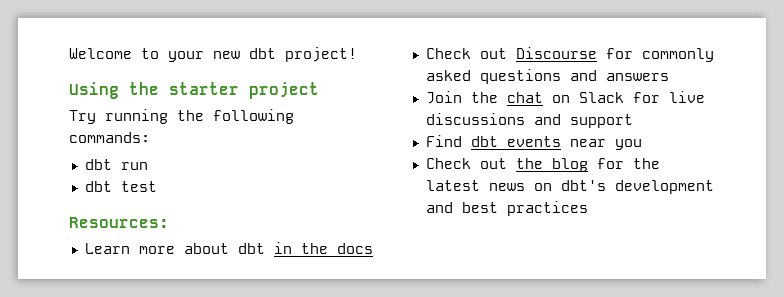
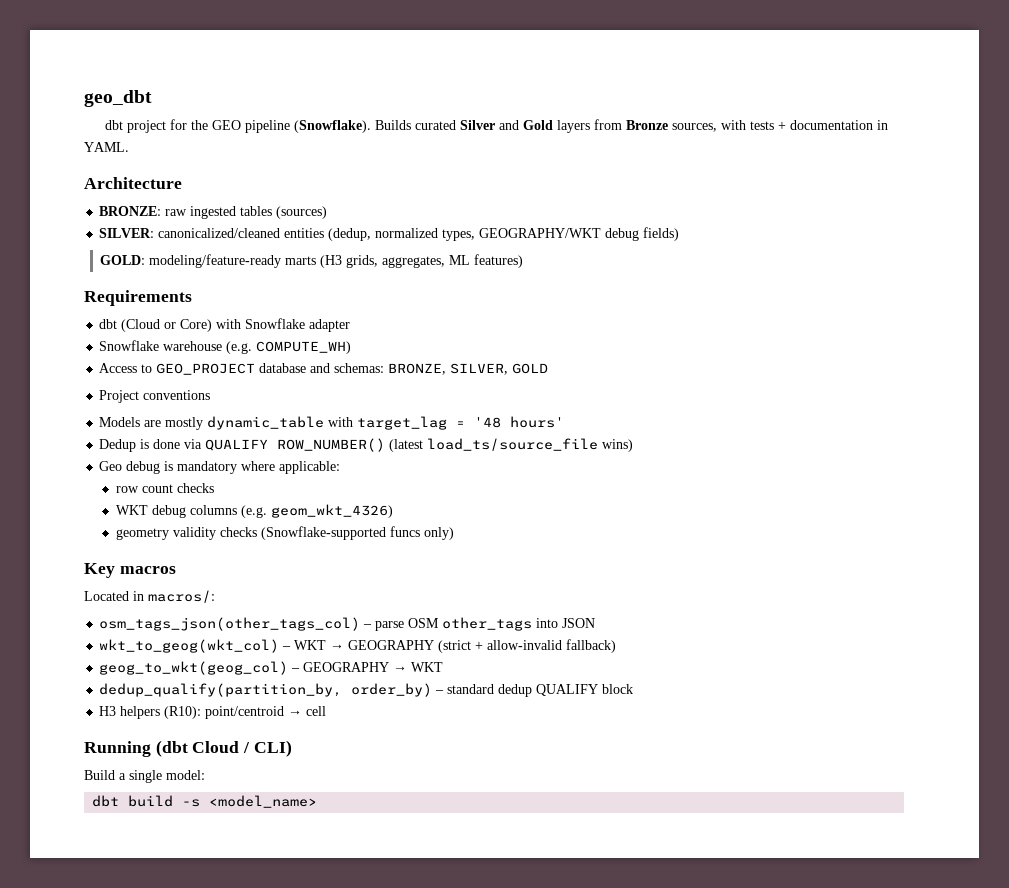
- Welcome to your new dbt project!
- Using the starter project
- Try running the following commands:
- dbt run
- dbt test
- Resources:
- Learn more about dbt in the docs
- Check out Discourse for commonly asked questions and answers
- Join the chat on Slack for live discussions and support
- Find dbt events near you
- Check out the blog for the latest news on dbt's development and best practices
+ geo_dbt
+ dbt project for the GEO pipeline (Snowflake). Builds curated Silver and Gold layers from Bronze sources, with tests + documentation in YAML.
+ Architecture
+ BRONZE: raw ingested tables (sources)
+ SILVER: canonicalized/cleaned entities (dedup, normalized types, GEOGRAPHY/WKT debug fields)
+ GOLD: modeling/feature-ready marts (H3 grids, aggregates, ML features)
+ Requirements
+ dbt (Cloud or Core) with Snowflake adapter
+ Snowflake warehouse (e.g. COMPUTE_WH)
+ Access to GEO_PROJECT database and schemas: BRONZE, SILVER, GOLD
+ Project conventions
+ Models are mostly dynamic_table with target_lag = '48 hours'
+ Dedup is done via QUALIFY ROW_NUMBER() (latest load_ts/source_file wins)
+ Geo debug is mandatory where applicable:
+ row count checks
+ WKT debug columns (e.g. geom_wkt_4326)
+ geometry validity checks (Snowflake-supported funcs only)
+ Key macros
+ Located in macros/:
+ osm_tags_json(other_tags_col) – parse OSM other_tags into JSON
+ wkt_to_geog(wkt_col) – WKT → GEOGRAPHY (strict + allow-invalid fallback)
+ geog_to_wkt(geog_col) – GEOGRAPHY → WKT
+ dedup_qualify(partition_by, order_by) – standard dedup QUALIFY block
+ H3 helpers (R10): point/centroid → cell
+ Running (dbt Cloud / CLI)
+ Build a single model:
+ dbt build -s <model_name>

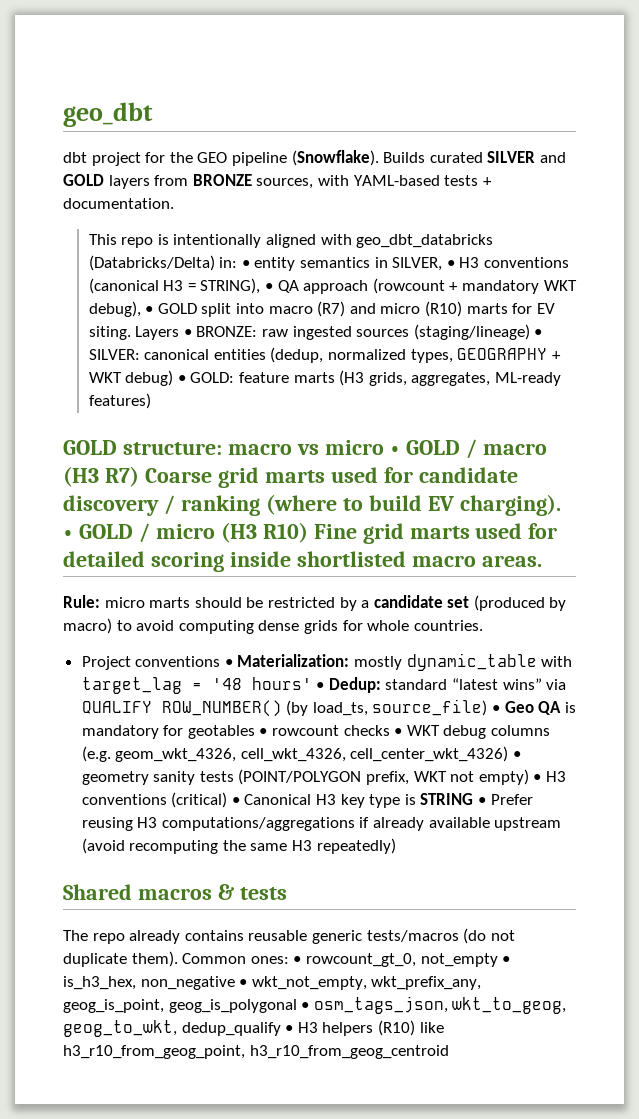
- Builds curated Silver and Gold layers from Bronze sources, with tests + documentation in YAML.
- Architecture
- BRONZE: raw ingested tables (sources)
- SILVER: canonicalized/cleaned entities (dedup, normalized types, GEOGRAPHY/WKT debug fields)
- GOLD: modeling/feature-ready marts (H3 grids, aggregates, ML features)
+ Builds curated SILVER and GOLD layers from BRONZE sources, with YAML-based tests + documentation.
+ This repo is intentionally aligned with geo_dbt_databricks (Databricks/Delta) in: • entity semantics in SILVER, • H3 conventions (canonical H3 = STRING), • QA approach (rowcount + mandatory WKT debug), • GOLD split into macro (R7) and micro (R10) marts for EV siting. Layers • BRONZE: raw ingested sources (staging/lineage) • SILVER: canonical entities (dedup, normalized types, GEOGRAPHY + WKT debug) • GOLD: feature marts (H3 grids, aggregates, ML-ready features)
- Requirements
- dbt (Cloud or Core) with Snowflake adapter
- Snowflake warehouse (e.g. COMPUTE_WH)
- Access to GEO_PROJECT database and schemas: BRONZE, SILVER, GOLD
+ GOLD structure: macro vs micro • GOLD / macro (H3 R7) Coarse grid marts used for candidate discovery / ranking (where to build EV charging). • GOLD / micro (H3 R10) Fine grid marts used for detailed scoring inside shortlisted macro areas.
+ Rule: micro marts should be restricted by a candidate set (produced by macro) to avoid computing dense grids for whole countries.
- Project conventions
- Models are mostly dynamic_table with target_lag = '48 hours'
- Dedup is done via QUALIFY ROW_NUMBER() (latest load_ts/source_file wins)
- Geo debug is mandatory where applicable:
- row count checks
- WKT debug columns (e.g. geom_wkt_4326)
- geometry validity checks (Snowflake-supported funcs only)
- Key macros
- Located in macros/:
- osm_tags_json(other_tags_col) – parse OSM other_tags into JSON
- wkt_to_geog(wkt_col) – WKT → GEOGRAPHY (strict + allow-invalid fallback)
- geog_to_wkt(geog_col) – GEOGRAPHY → WKT
- dedup_qualify(partition_by, order_by) – standard dedup QUALIFY block
- H3 helpers (R10): point/centroid → cell
- Running (dbt Cloud / CLI)
- Build a single model:
- dbt build -s <model_name>
+ Project conventions • Materialization: mostly dynamic_table with target_lag = '48 hours' • Dedup: standard “latest wins” via QUALIFY ROW_NUMBER() (by load_ts, source_file) • Geo QA is mandatory for geotables • rowcount checks • WKT debug columns (e.g. geom_wkt_4326, cell_wkt_4326, cell_center_wkt_4326) • geometry sanity tests (POINT/POLYGON prefix, WKT not empty) • H3 conventions (critical) • Canonical H3 key type is STRING • Prefer reusing H3 computations/aggregations if already available upstream (avoid recomputing the same H3 repeatedly)
+ Shared macros & tests
+ The repo already contains reusable generic tests/macros (do not duplicate them). Common ones: • rowcount_gt_0, not_empty • is_h3_hex, non_negative • wkt_not_empty, wkt_prefix_any, geog_is_point, geog_is_polygonal • osm_tags_json, wkt_to_geog, geog_to_wkt, dedup_qualify • H3 helpers (R10) like h3_r10_from_geog_point, h3_r10_from_geog_centroid

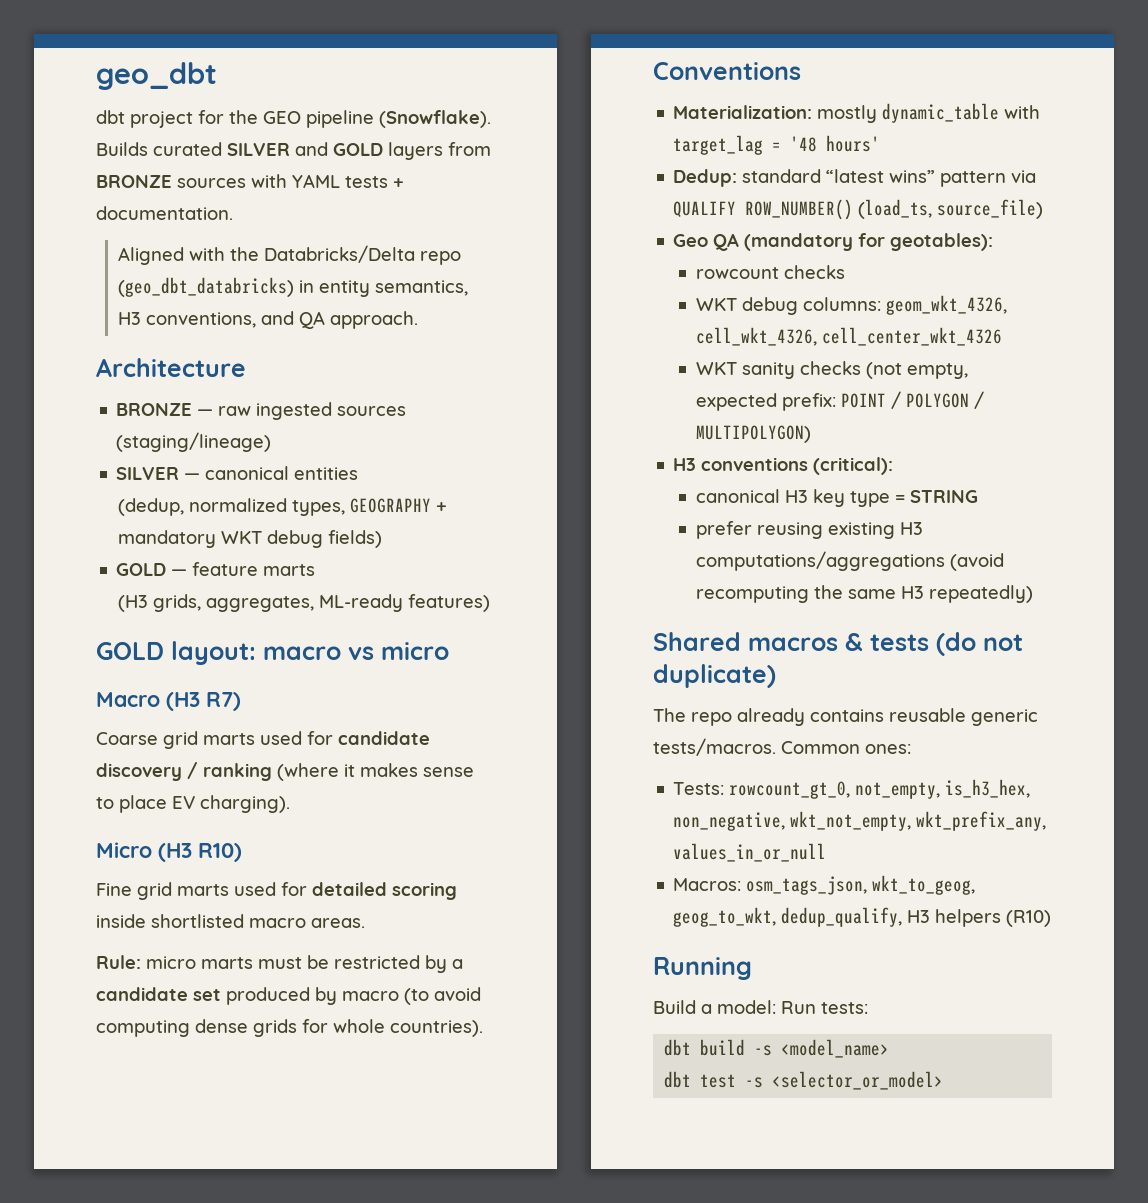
- Builds curated SILVER and GOLD layers from BRONZE sources, with YAML-based tests + documentation.
+ Builds curated SILVER and GOLD layers from BRONZE sources with YAML tests + documentation.
- This repo is intentionally aligned with geo_dbt_databricks (Databricks/Delta) in: • entity semantics in SILVER, • H3 conventions (canonical H3 = STRING), • QA approach (rowcount + mandatory WKT debug), • GOLD split into macro (R7) and micro (R10) marts for EV siting. Layers • BRONZE: raw ingested sources (staging/lineage) • SILVER: canonical entities (dedup, normalized types, GEOGRAPHY + WKT debug) • GOLD: feature marts (H3 grids, aggregates, ML-ready features)
+ Aligned with the Databricks/Delta repo (geo_dbt_databricks) in entity semantics, H3 conventions, and QA approach.
+ Architecture
+ BRONZE — raw ingested sources (staging/lineage)
+ SILVER — canonical entities
+ (dedup, normalized types, GEOGRAPHY + mandatory WKT debug fields)
+ GOLD — feature marts
+ (H3 grids, aggregates, ML-ready features)
- GOLD structure: macro vs micro • GOLD / macro (H3 R7) Coarse grid marts used for candidate discovery / ranking (where to build EV charging). • GOLD / micro (H3 R10) Fine grid marts used for detailed scoring inside shortlisted macro areas.
+ GOLD layout: macro vs micro
+ Macro (H3 R7)
+ Coarse grid marts used for candidate discovery / ranking (where it makes sense to place EV charging).
+ Micro (H3 R10)
+ Fine grid marts used for detailed scoring inside shortlisted macro areas.
- Rule: micro marts should be restricted by a candidate set (produced by macro) to avoid computing dense grids for whole countries.
- Project conventions • Materialization: mostly dynamic_table with target_lag = '48 hours' • Dedup: standard “latest wins” via QUALIFY ROW_NUMBER() (by load_ts, source_file) • Geo QA is mandatory for geotables • rowcount checks • WKT debug columns (e.g. geom_wkt_4326, cell_wkt_4326, cell_center_wkt_4326) • geometry sanity tests (POINT/POLYGON prefix, WKT not empty) • H3 conventions (critical) • Canonical H3 key type is STRING • Prefer reusing H3 computations/aggregations if already available upstream (avoid recomputing the same H3 repeatedly)
+ Rule: micro marts must be restricted by a candidate set produced by macro (to avoid computing dense grids for whole countries).
+ Conventions
+ Materialization: mostly dynamic_table with target_lag = '48 hours'
+ Dedup: standard “latest wins” pattern via QUALIFY ROW_NUMBER() (load_ts, source_file)
+ Geo QA (mandatory for geotables):
+ rowcount checks
+ WKT debug columns: geom_wkt_4326, cell_wkt_4326, cell_center_wkt_4326
+ WKT sanity checks (not empty, expected prefix: POINT / POLYGON / MULTIPOLYGON)
+ H3 conventions (critical):
+ canonical H3 key type = STRING
+ prefer reusing existing H3 computations/aggregations (avoid recomputing the same H3 repeatedly)
- Shared macros & tests
+ Shared macros & tests (do not duplicate)
- The repo already contains reusable generic tests/macros (do not duplicate them). Common ones: • rowcount_gt_0, not_empty • is_h3_hex, non_negative • wkt_not_empty, wkt_prefix_any, geog_is_point, geog_is_polygonal • osm_tags_json, wkt_to_geog, geog_to_wkt, dedup_qualify • H3 helpers (R10) like h3_r10_from_geog_point, h3_r10_from_geog_centroid
+ The repo already contains reusable generic tests/macros. Common ones:
+ Tests: rowcount_gt_0, not_empty, is_h3_hex, non_negative, wkt_not_empty, wkt_prefix_any, values_in_or_null
+ Macros: osm_tags_json, wkt_to_geog, geog_to_wkt, dedup_qualify, H3 helpers (R10)
+ Running
+ Build a model: Run tests:
+ dbt build -s <model_name>
+ dbt test -s <selector_or_model>

